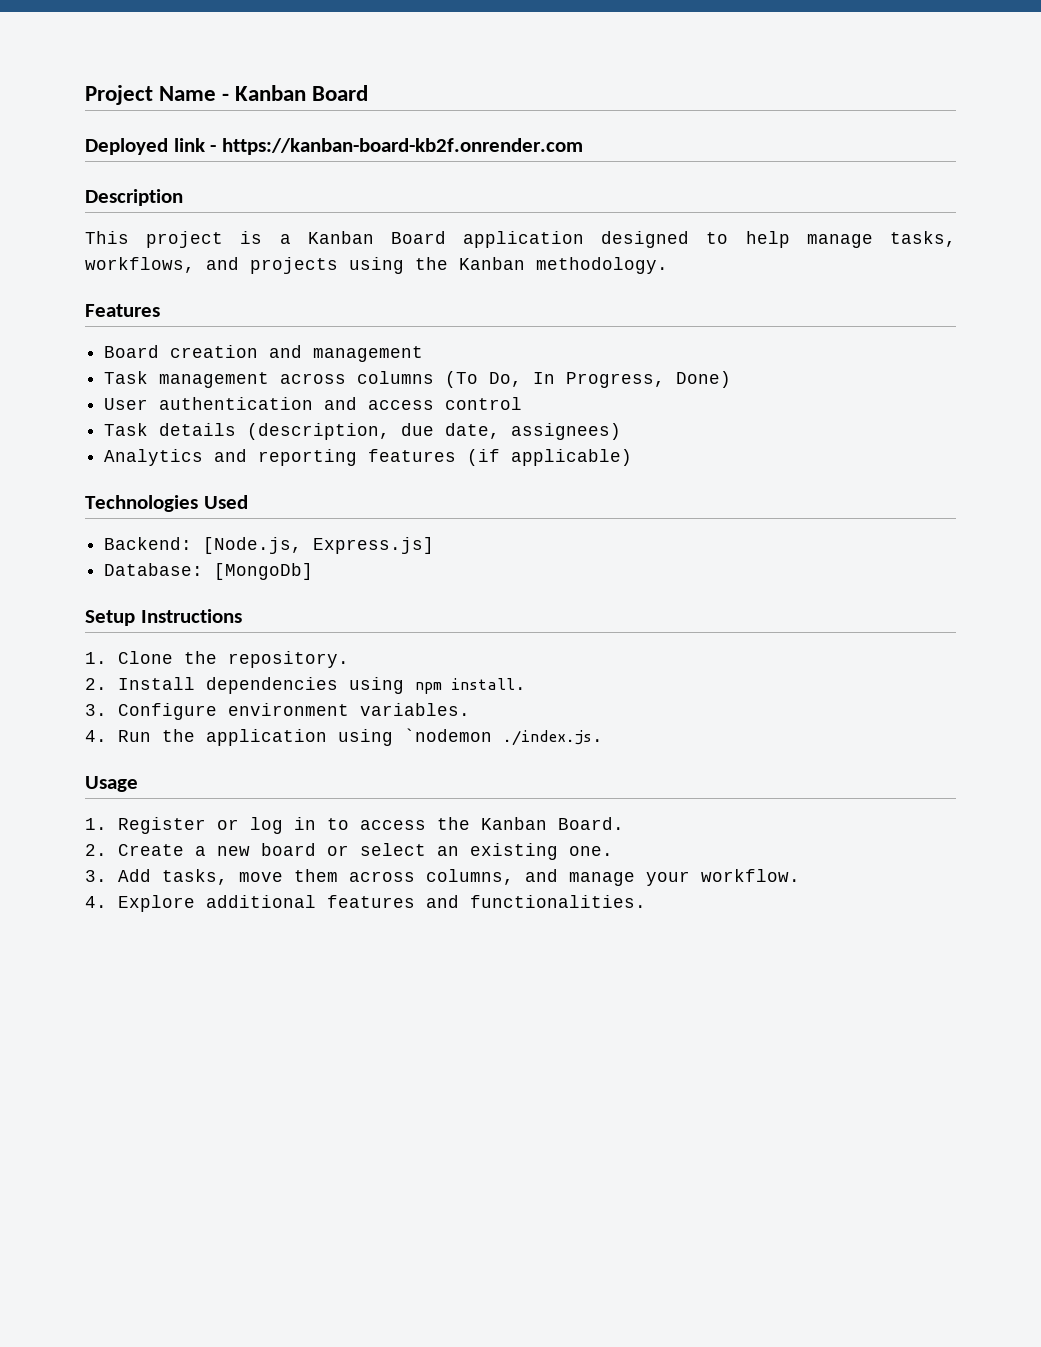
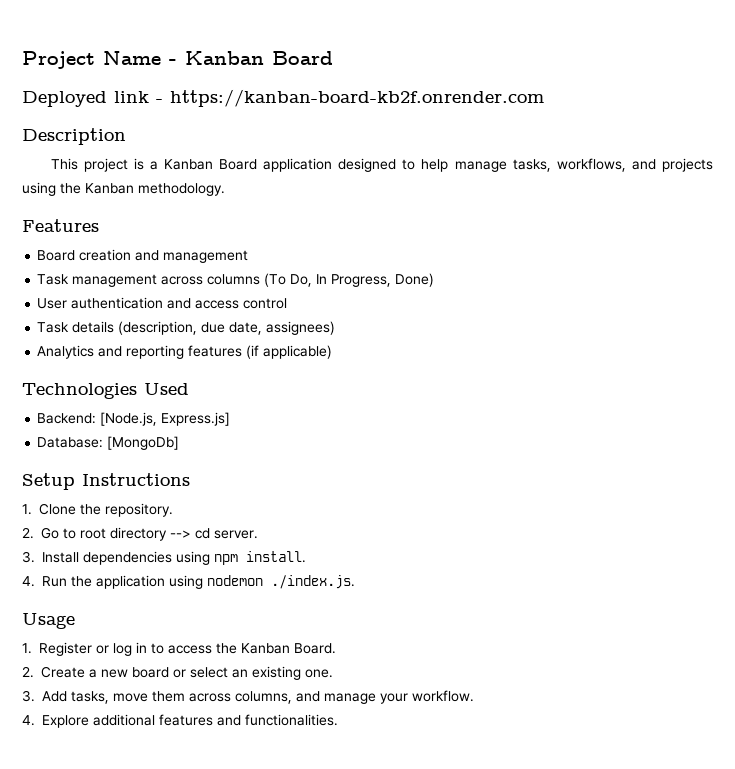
- 2. Install dependencies using npm install.
+ 2. Go to root directory --> cd server.
+ 3. Install dependencies using npm install.
- 3. Configure environment variables.
- 4. Run the application using `nodemon ./index.js.
+ 4. Run the application using nodemon ./index.js.

